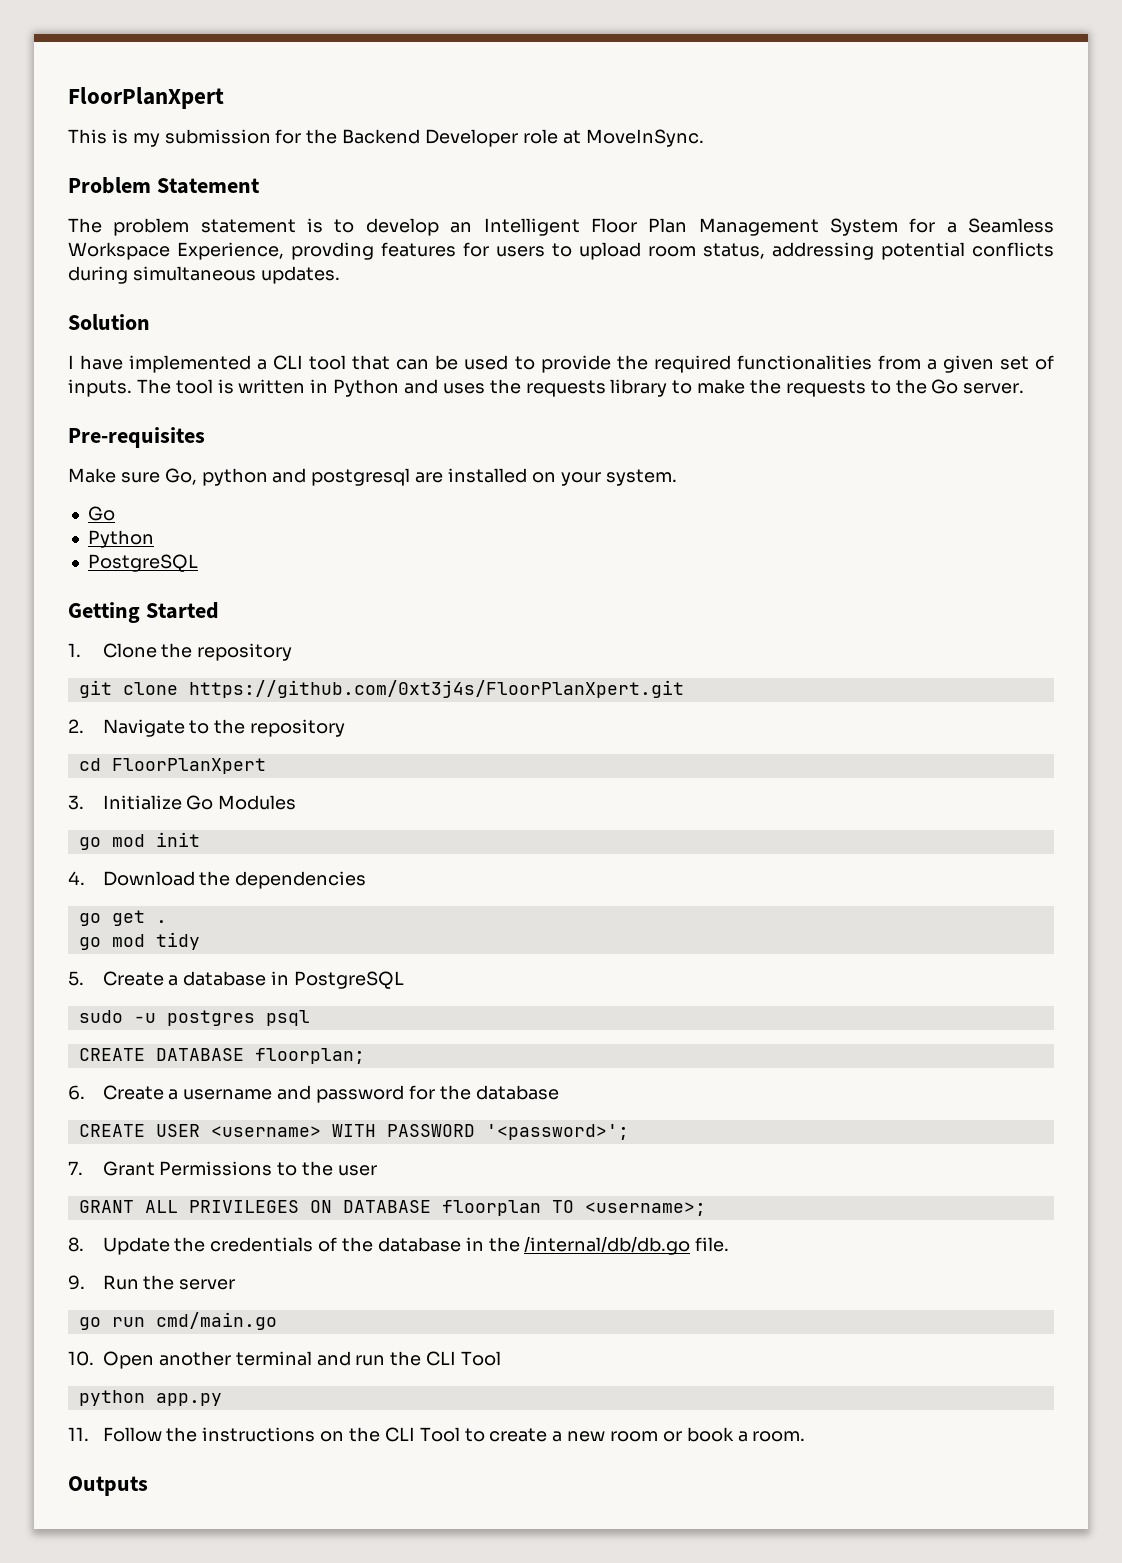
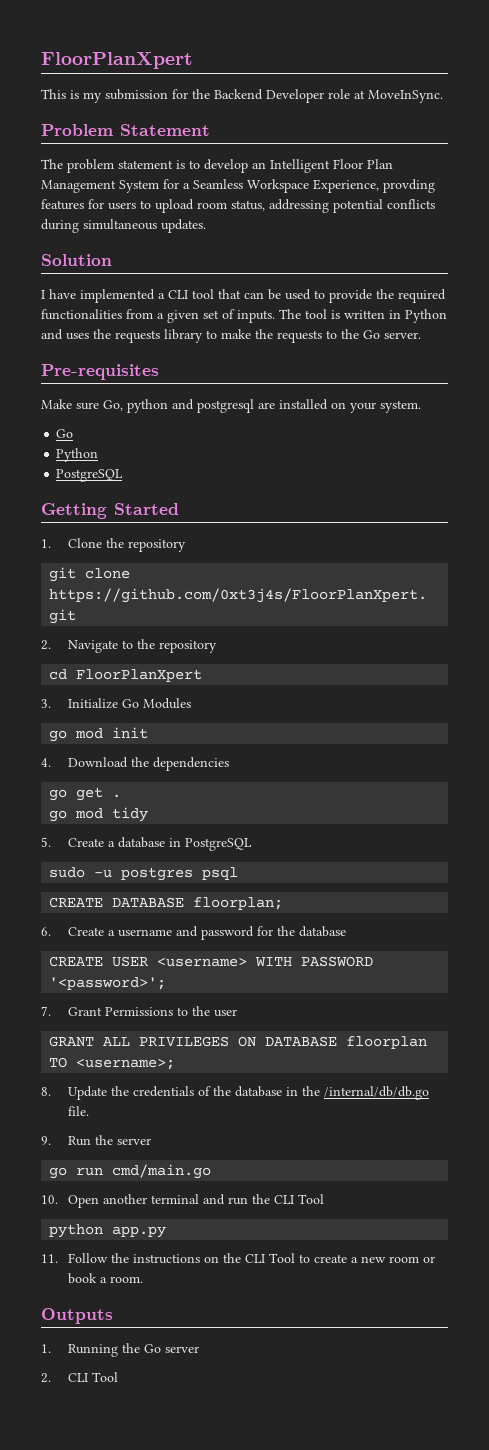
+ 1. Running the Go server
+ 2. CLI Tool

